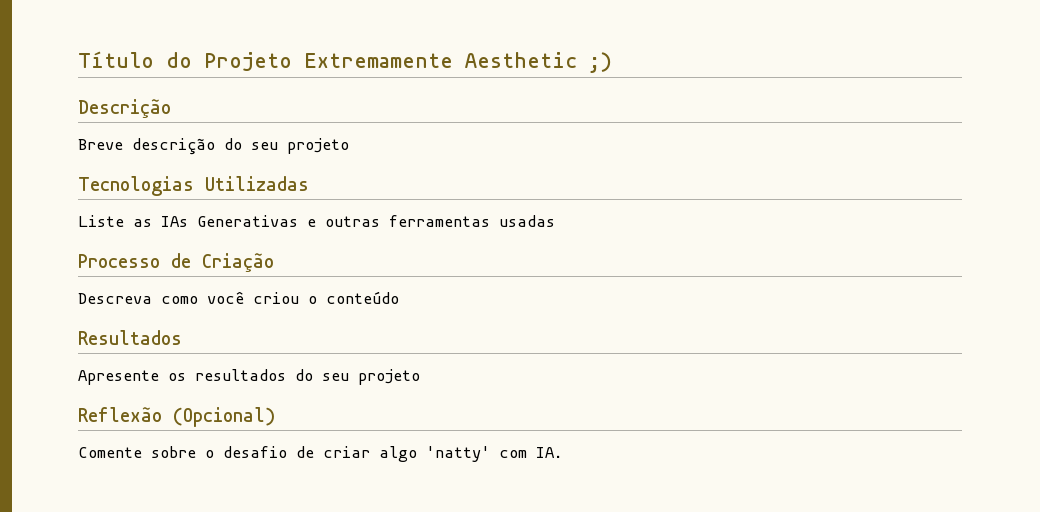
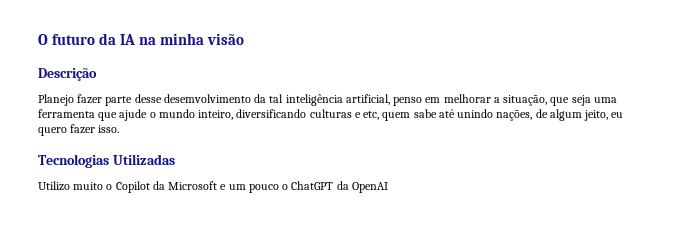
- Título do Projeto Extremamente Aesthetic ;)
+ O futuro da IA na minha visão
  Descrição
- Breve descrição do seu projeto
+ Planejo fazer parte desse desemvolvimento da tal inteligência artificial, penso em melhorar a situação, que seja uma ferramenta que ajude o mundo inteiro, diversificando culturas e etc, quem sabe até unindo nações, de algum jeito, eu quero fazer isso.
  Tecnologias Utilizadas
- Liste as IAs Generativas e outras ferramentas usadas
- Processo de Criação
- Descreva como você criou o conteúdo
- Resultados
- Apresente os resultados do seu projeto
- Reflexão (Opcional)
- Comente sobre o desafio de criar algo 'natty' com IA.
+ Utilizo muito o Copilot da Microsoft e um pouco o ChatGPT da OpenAI

